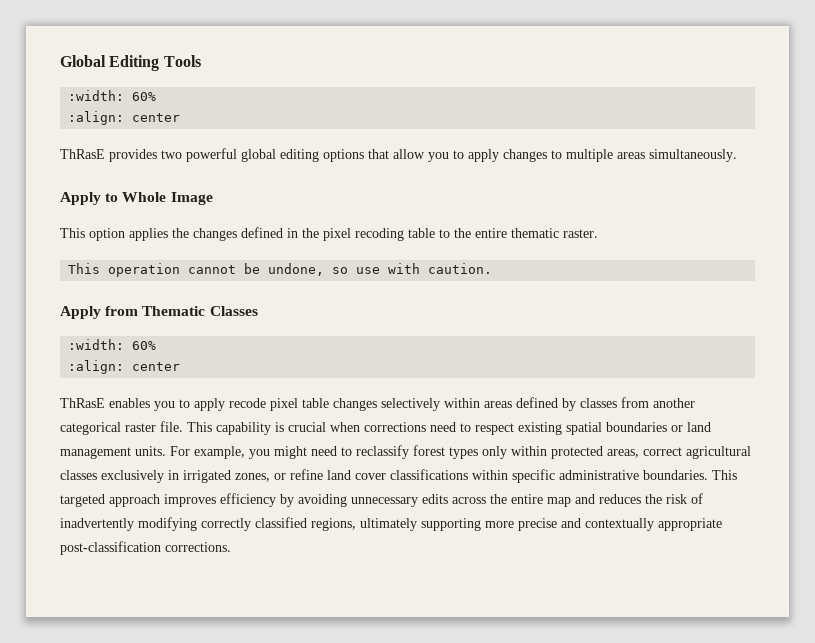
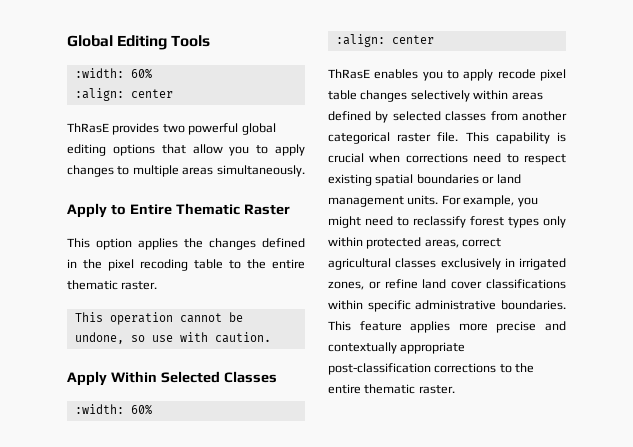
- Apply to Whole Image
+ Apply to Entire Thematic Raster
- Apply from Thematic Classes
+ Apply Within Selected Classes
- ThRasE enables you to apply recode pixel table changes selectively within areas defined by classes from another categorical raster file.
+ ThRasE enables you to apply recode pixel table changes selectively within areas defined by selected classes from another categorical raster file.
- This targeted approach improves efficiency by avoiding unnecessary edits across the entire map and reduces the risk of inadvertently modifying correctly classified regions, ultimately supporting more precise and contextually appropriate post-classification corrections.
+ This feature applies more precise and contextually appropriate post-classification corrections to the entire thematic raster.

